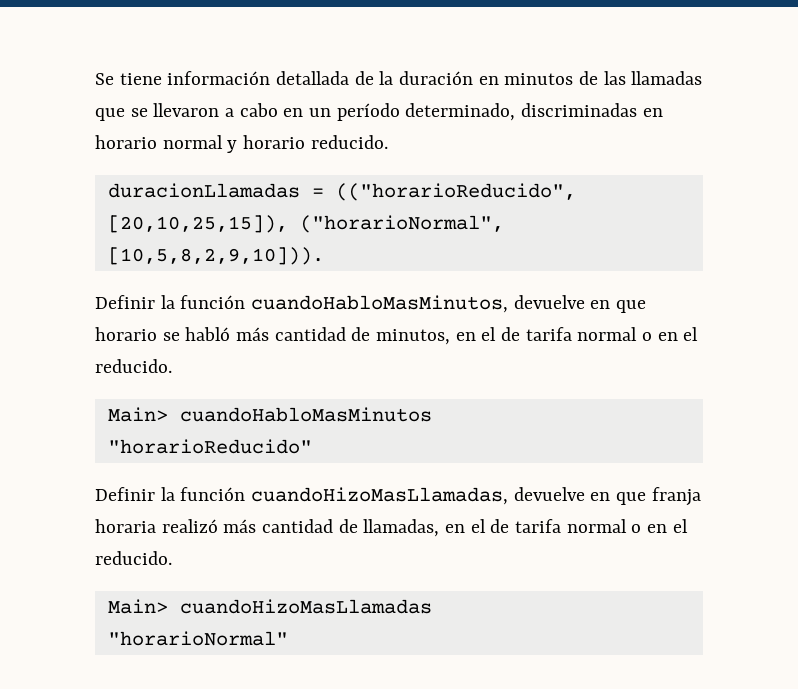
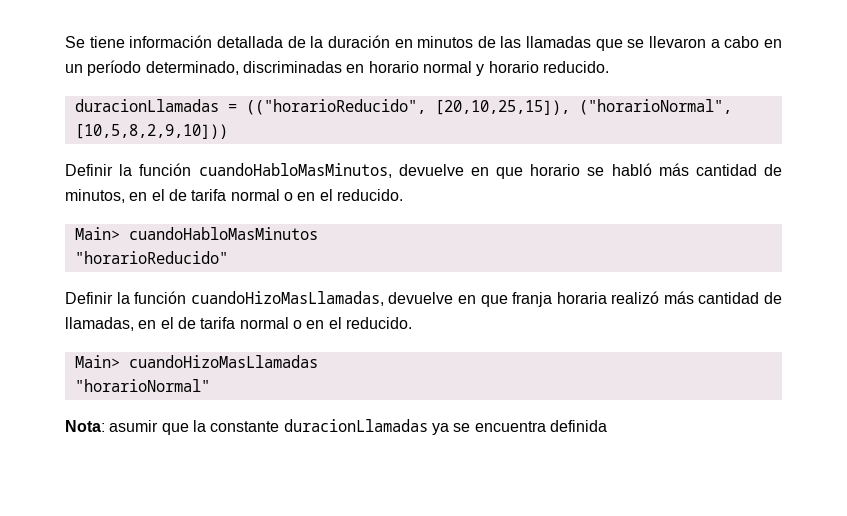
- duracionLlamadas = (("horarioReducido", [20,10,25,15]), ("horarioNormal", [10,5,8,2,9,10])).
+ duracionLlamadas = (("horarioReducido", [20,10,25,15]), ("horarioNormal", [10,5,8,2,9,10]))
+ Nota: asumir que la constante duracionLlamadas ya se encuentra definida

